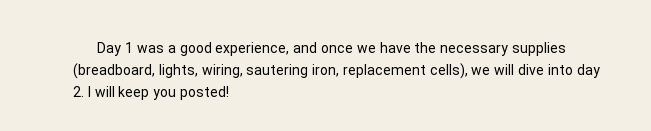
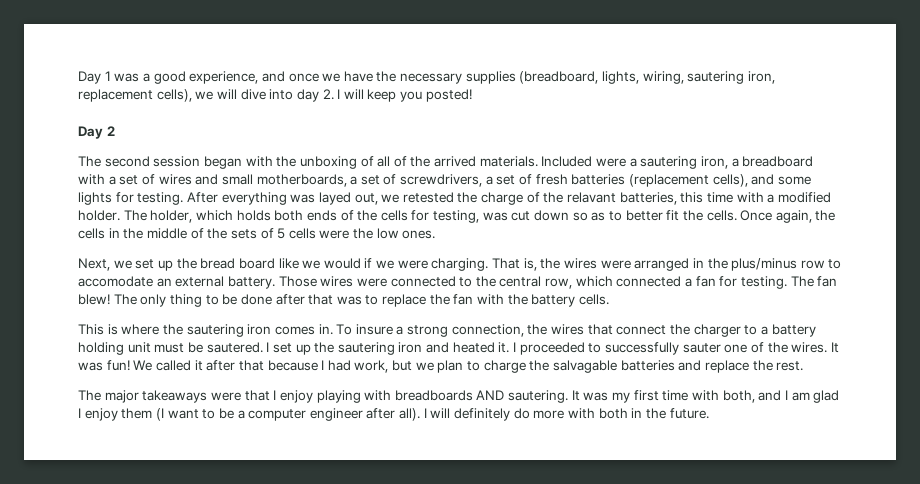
+ Day 2
+ The second session began with the unboxing of all of the arrived materials. Included were a sautering iron, a breadboard with a set of wires and small motherboards, a set of screwdrivers, a set of fresh batteries (replacement cells), and some lights for testing. After everything was layed out, we retested the charge of the relavant batteries, this time with a modified holder. The holder, which holds both ends of the cells for testing, was cut down so as to better fit the cells. Once again, the cells in the middle of the sets of 5 cells were the low ones.
+ Next, we set up the bread board like we would if we were charging. That is, the wires were arranged in the plus/minus row to accomodate an external battery. Those wires were connected to the central row, which connected a fan for testing. The fan blew! The only thing to be done after that was to replace the fan with the battery cells.
+ This is where the sautering iron comes in. To insure a strong connection, the wires that connect the charger to a battery holding unit must be sautered. I set up the sautering iron and heated it. I proceeded to successfully sauter one of the wires. It was fun! We called it after that because I had work, but we plan to charge the salvagable batteries and replace the rest.
+ The major takeaways were that I enjoy playing with breadboards AND sautering. It was my first time with both, and I am glad I enjoy them (I want to be a computer engineer after all). I will definitely do more with both in the future.

